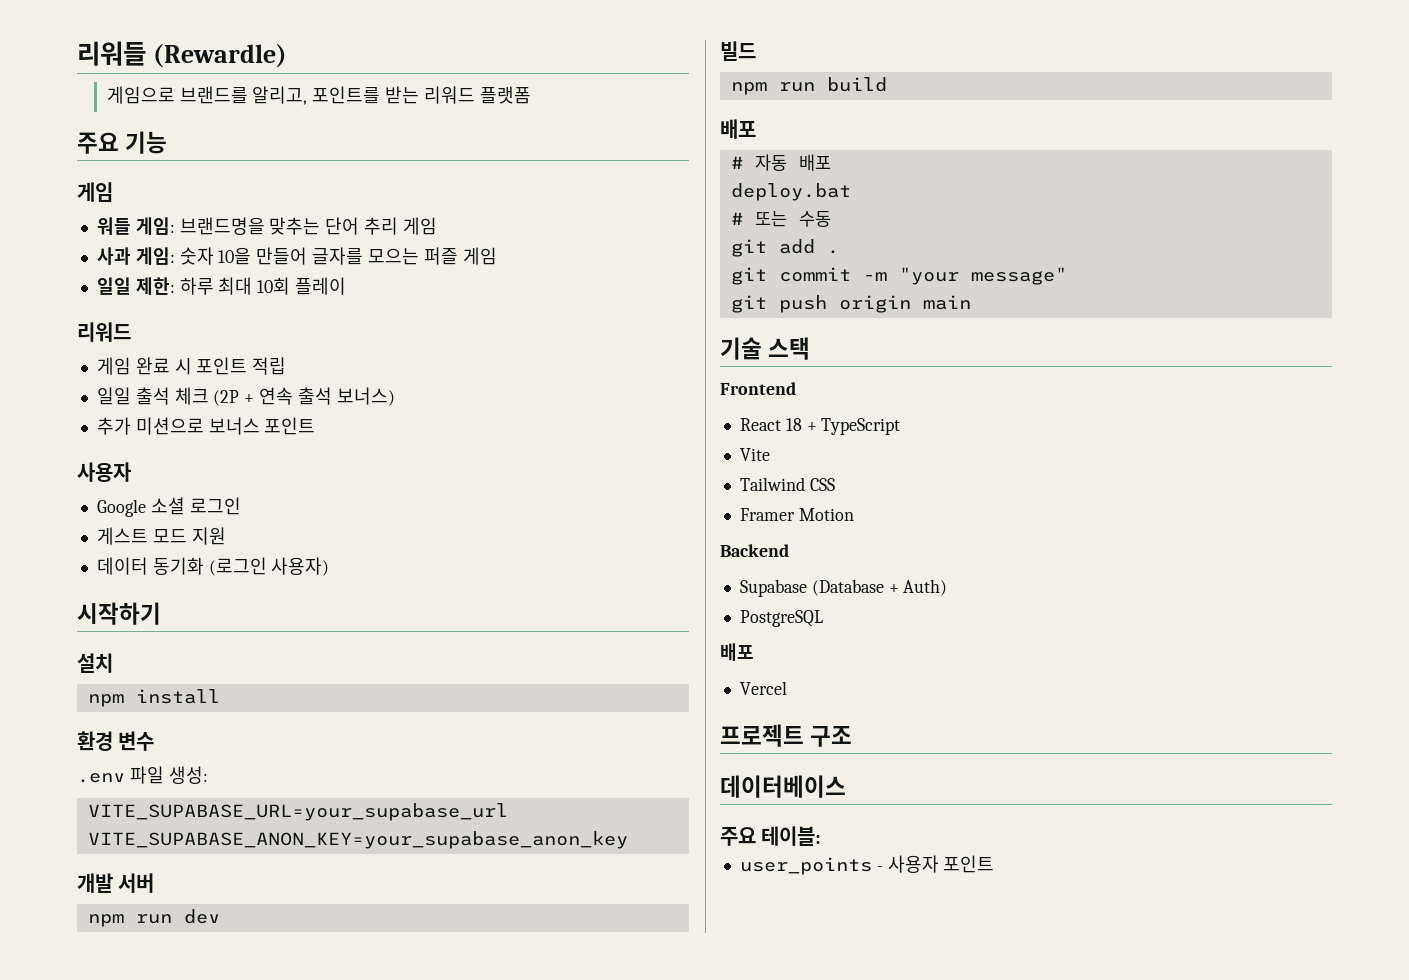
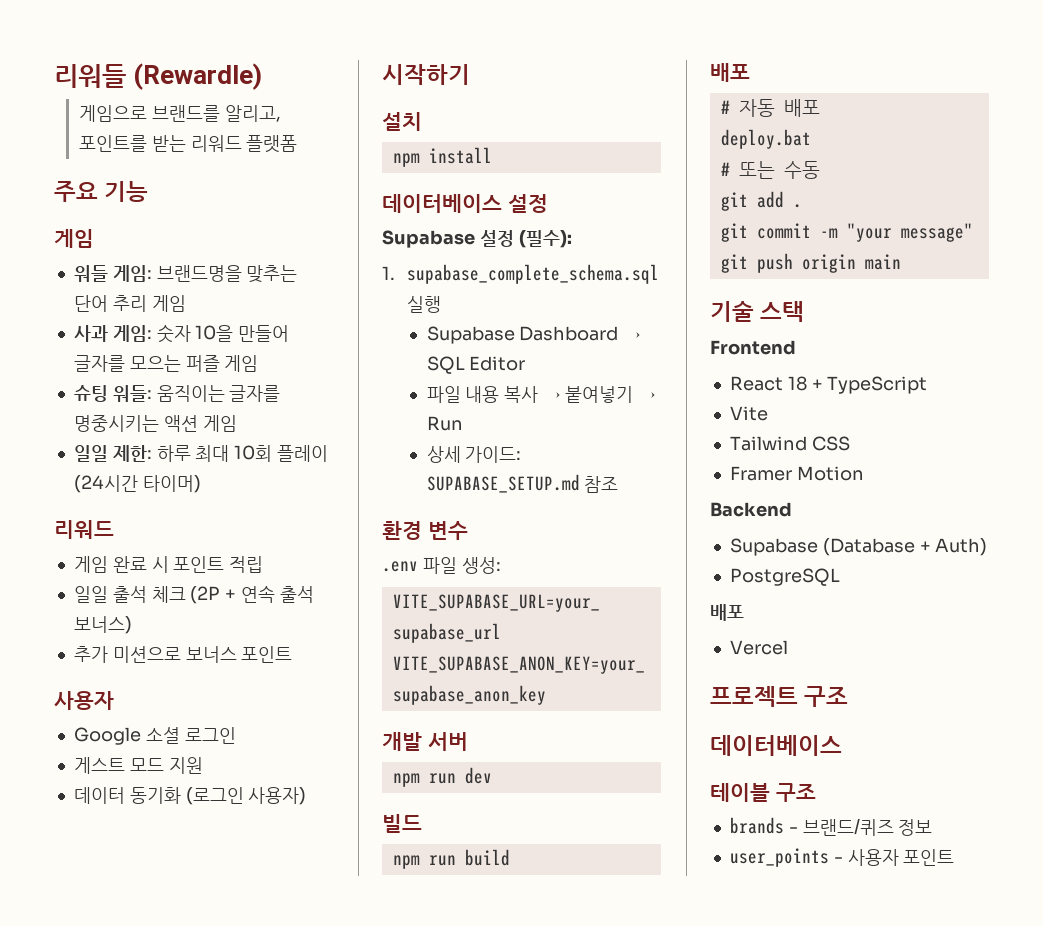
+ 슈팅 워들: 움직이는 글자를 명중시키는 액션 게임
- 일일 제한: 하루 최대 10회 플레이
+ 일일 제한: 하루 최대 10회 플레이 (24시간 타이머)
+ 데이터베이스 설정
+ Supabase 설정 (필수):
+ 1. supabase_complete_schema.sql 실행
+ Supabase Dashboard → SQL Editor
+ 파일 내용 복사 → 붙여넣기 → Run
+ 상세 가이드: SUPABASE_SETUP.md 참조
- 주요 테이블:
+ 테이블 구조
+ brands - 브랜드/퀴즈 정보

